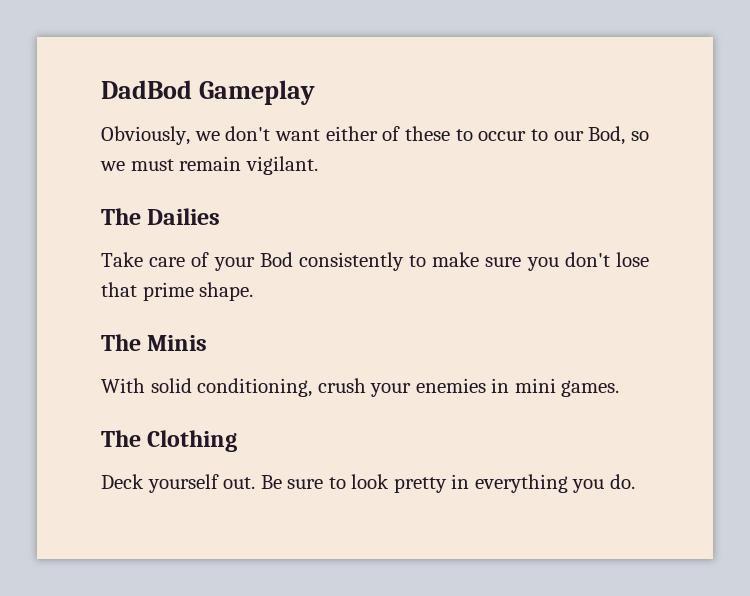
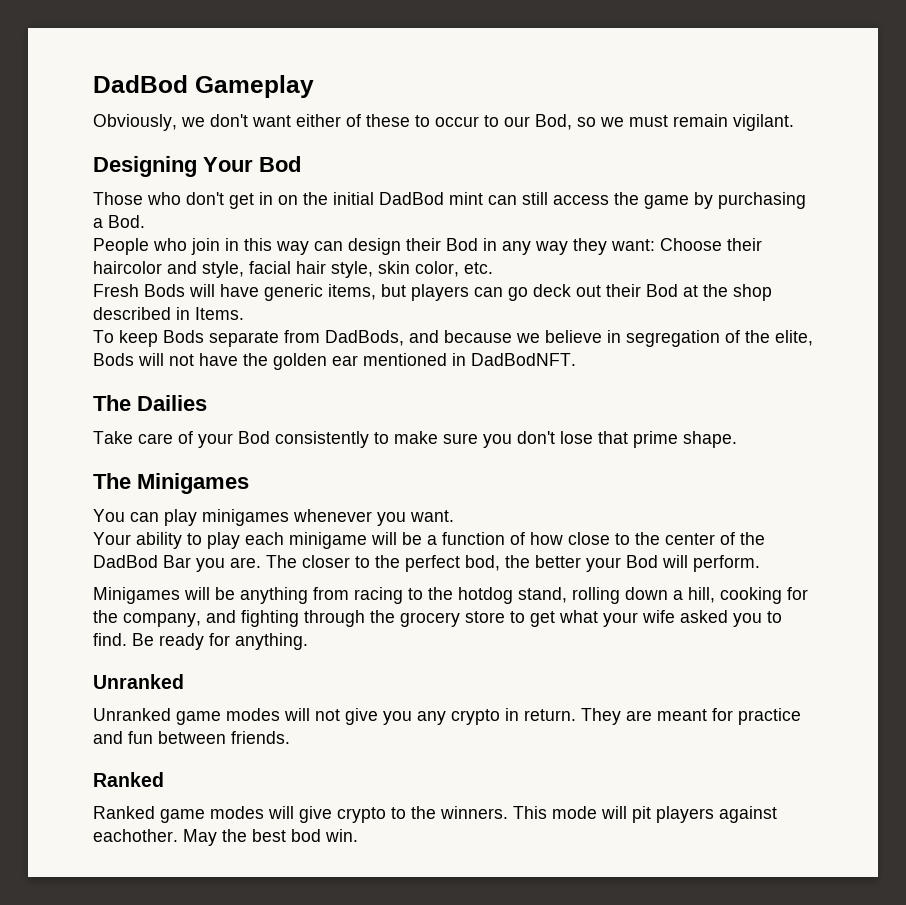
+ Designing Your Bod
+ Those who don't get in on the initial DadBod mint can still access the game by purchasing a Bod.
+ People who join in this way can design their Bod in any way they want: Choose their haircolor and style, facial hair style, skin color, etc.
+ Fresh Bods will have generic items, but players can go deck out their Bod at the shop described in Items.
+ To keep Bods separate from DadBods, and because we believe in segregation of the elite, Bods will not have the golden ear mentioned in DadBodNFT.
- The Minis
- With solid conditioning, crush your enemies in mini games.
- The Clothing
- Deck yourself out. Be sure to look pretty in everything you do.
+ The Minigames
+ You can play minigames whenever you want.
+ Your ability to play each minigame will be a function of how close to the center of the DadBod Bar you are. The closer to the perfect bod, the better your Bod will perform.
+ Minigames will be anything from racing to the hotdog stand, rolling down a hill, cooking for the company, and fighting through the grocery store to get what your wife asked you to find. Be ready for anything.
+ Unranked
+ Unranked game modes will not give you any crypto in return. They are meant for practice and fun between friends.
+ Ranked
+ Ranked game modes will give crypto to the winners. This mode will pit players against eachother. May the best bod win.

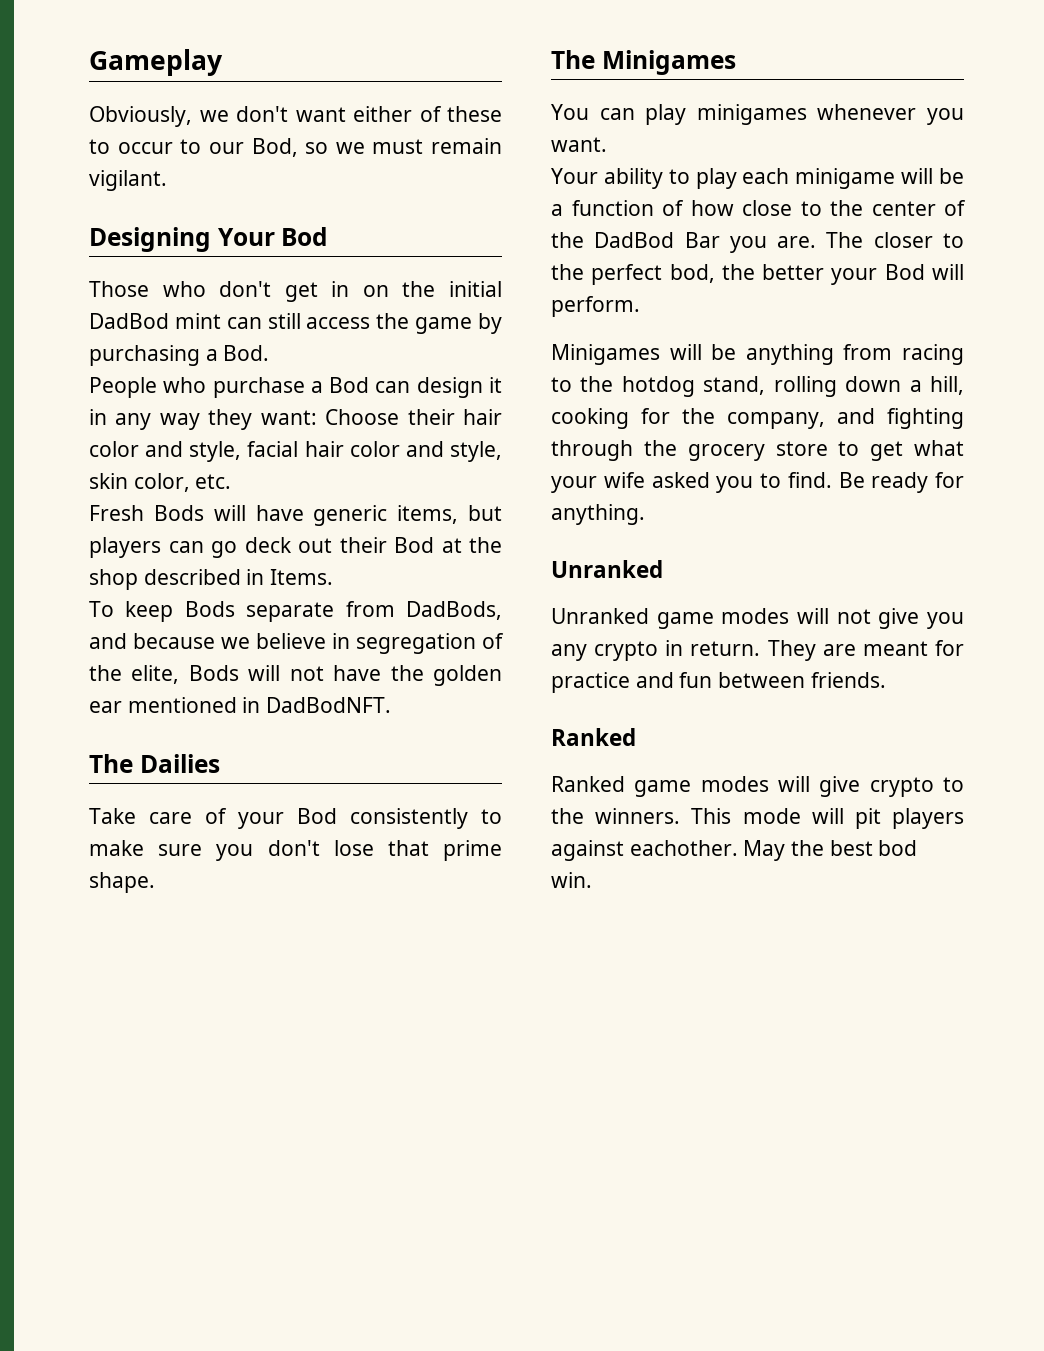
- DadBod Gameplay
+ Gameplay
- People who join in this way can design their Bod in any way they want: Choose their haircolor and style, facial hair style, skin color, etc.
+ People who purchase a Bod can design it in any way they want: Choose their hair color and style, facial hair color and style, skin color, etc.

